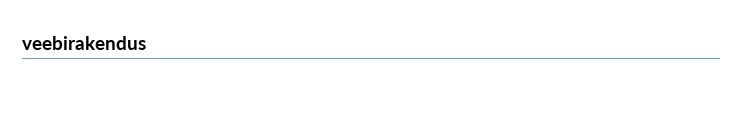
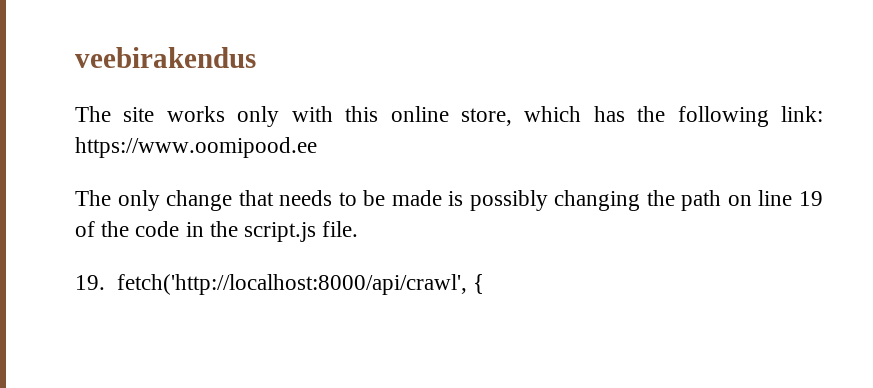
+ The site works only with this online store, which has the following link: https://www.oomipood.ee
+ The only change that needs to be made is possibly changing the path on line 19 of the code in the script.js file.
+ 19. fetch('http://localhost:8000/api/crawl', {

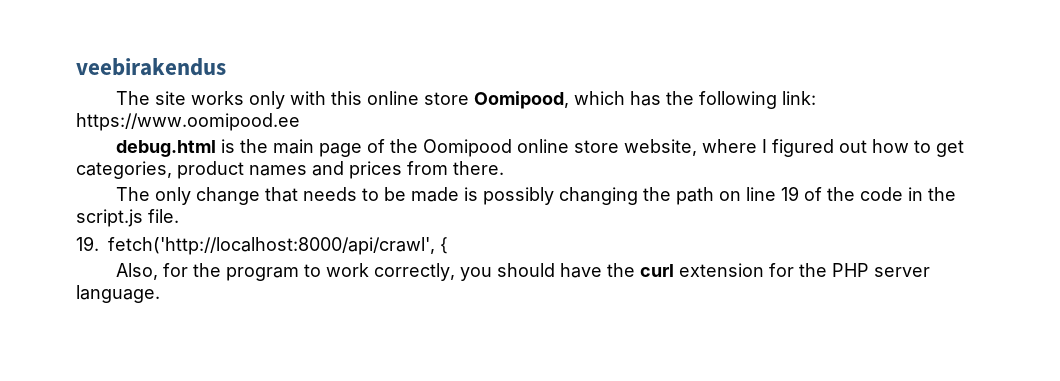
- The site works only with this online store, which has the following link: https://www.oomipood.ee
+ The site works only with this online store Oomipood, which has the following link: https://www.oomipood.ee
+ debug.html is the main page of the Oomipood online store website, where I figured out how to get categories, product names and prices from there.
+ Also, for the program to work correctly, you should have the curl extension for the PHP server language.

